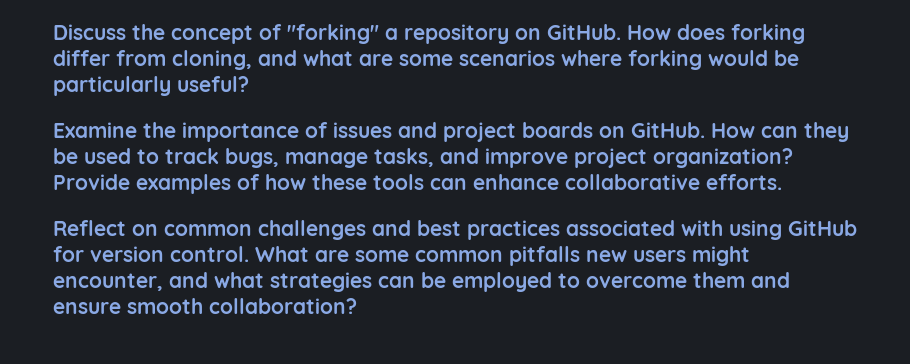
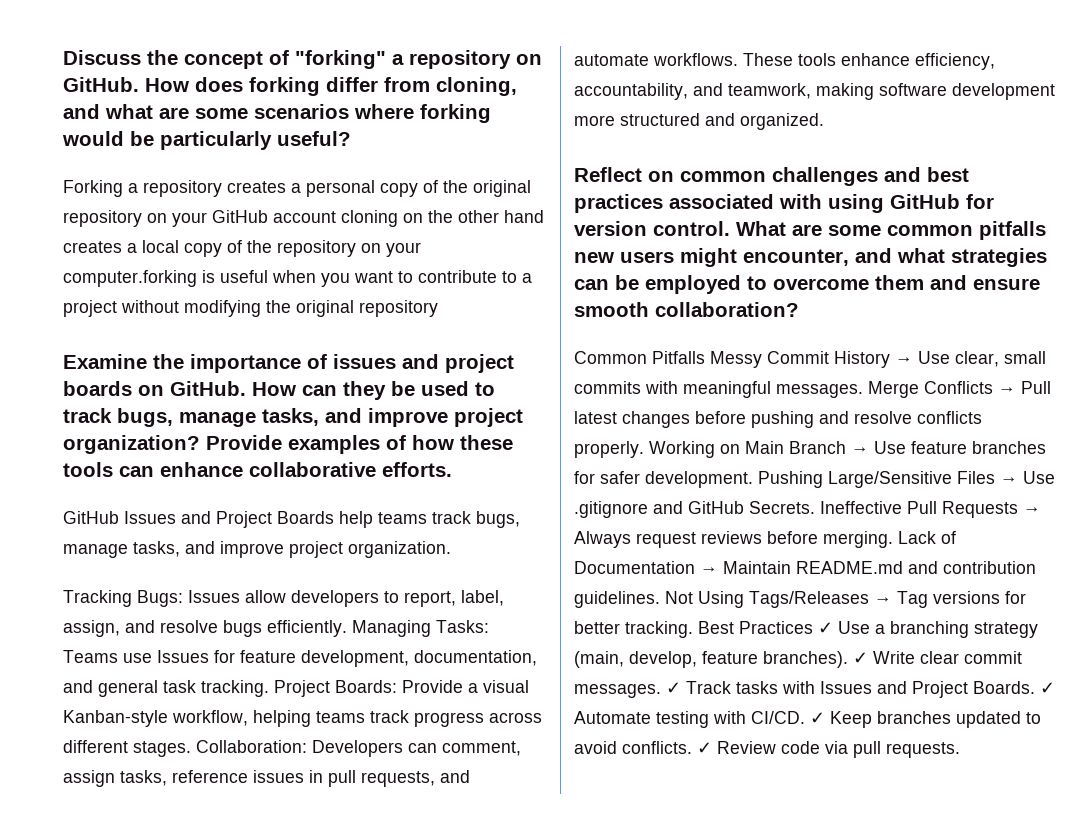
+ Forking a repository creates a personal copy of the original repository on your GitHub account cloning on the other hand creates a local copy of the repository on your computer.forking is useful when you want to contribute to a project without modifying the original repository
+ GitHub Issues and Project Boards help teams track bugs, manage tasks, and improve project organization.
+ Tracking Bugs: Issues allow developers to report, label, assign, and resolve bugs efficiently. Managing Tasks: Teams use Issues for feature development, documentation, and general task tracking. Project Boards: Provide a visual Kanban-style workflow, helping teams track progress across different stages. Collaboration: Developers can comment, assign tasks, reference issues in pull requests, and automate workflows. These tools enhance efficiency, accountability, and teamwork, making software development more structured and organized.
+ Common Pitfalls Messy Commit History → Use clear, small commits with meaningful messages. Merge Conflicts → Pull latest changes before pushing and resolve conflicts properly. Working on Main Branch → Use feature branches for safer development. Pushing Large/Sensitive Files → Use .gitignore and GitHub Secrets. Ineffective Pull Requests → Always request reviews before merging. Lack of Documentation → Maintain README.md and contribution guidelines. Not Using Tags/Releases → Tag versions for better tracking. Best Practices ✓ Use a branching strategy (main, develop, feature branches). ✓ Write clear commit messages. ✓ Track tasks with Issues and Project Boards. ✓ Automate testing with CI/CD. ✓ Keep branches updated to avoid conflicts. ✓ Review code via pull requests.

